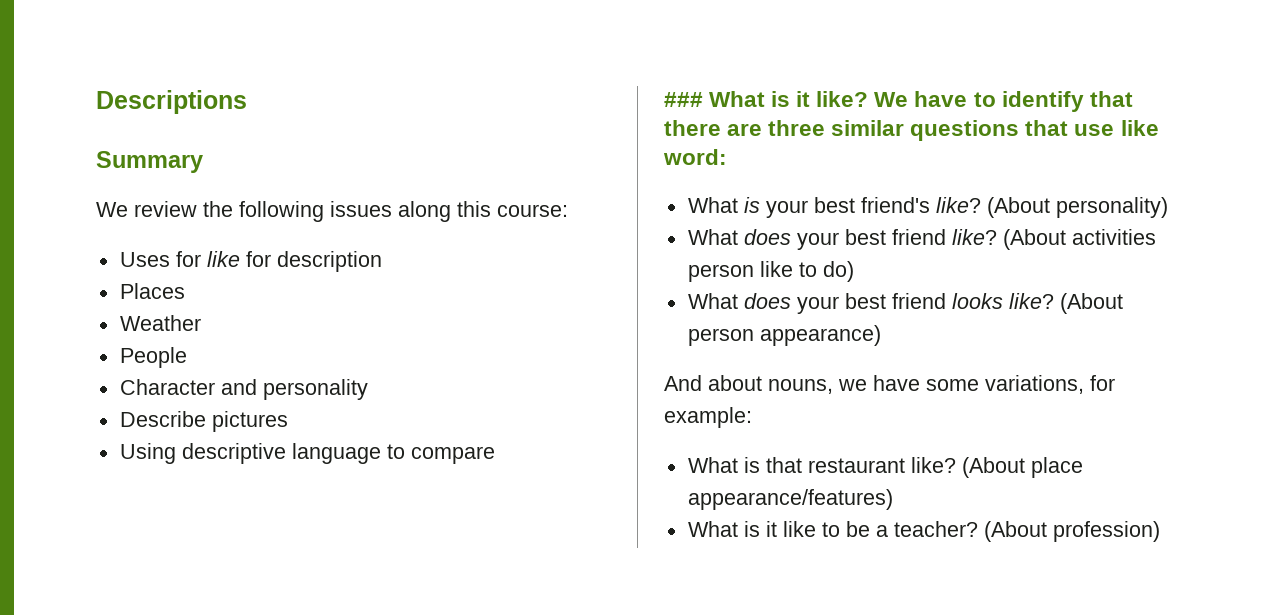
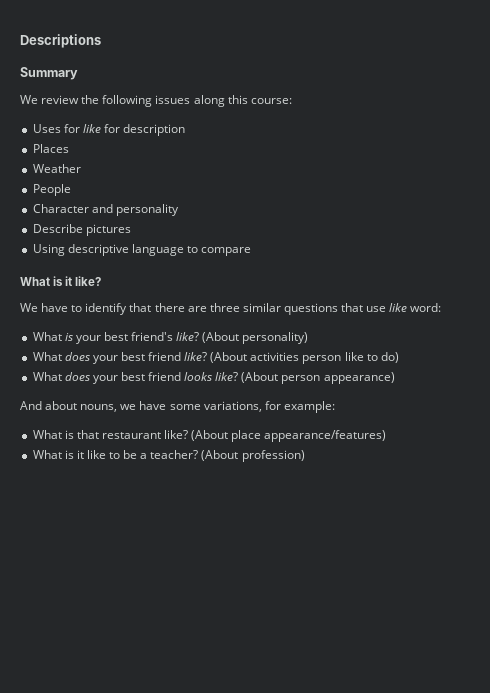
- ### What is it like? We have to identify that there are three similar questions that use like word:
+ What is it like?
+ We have to identify that there are three similar questions that use like word:

